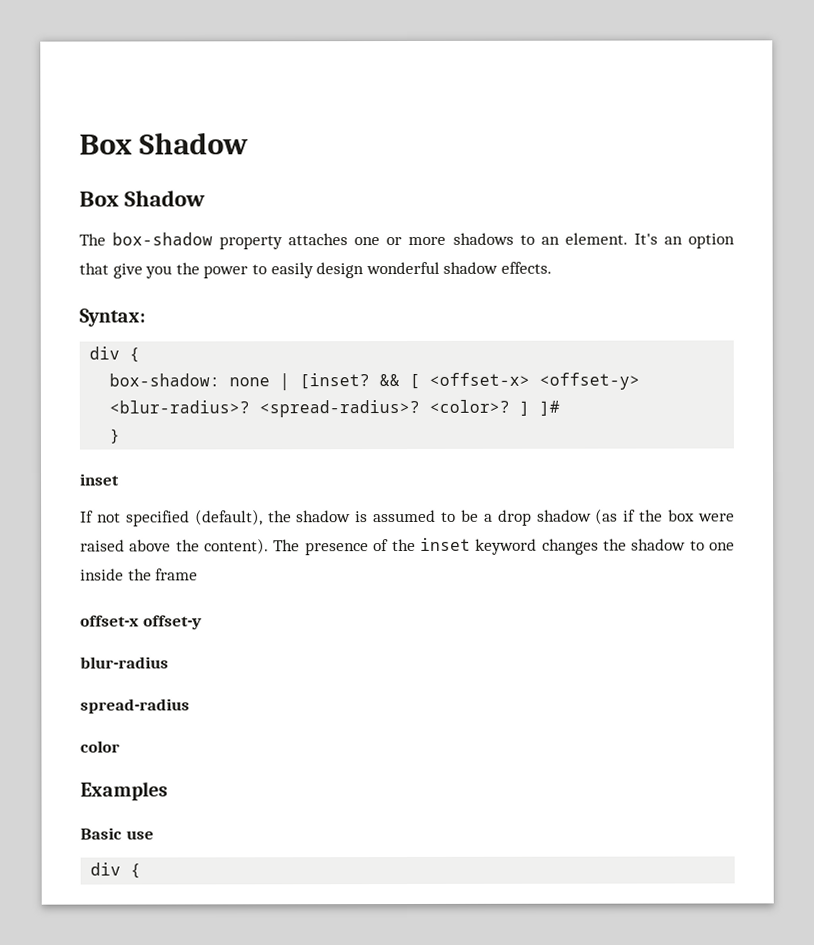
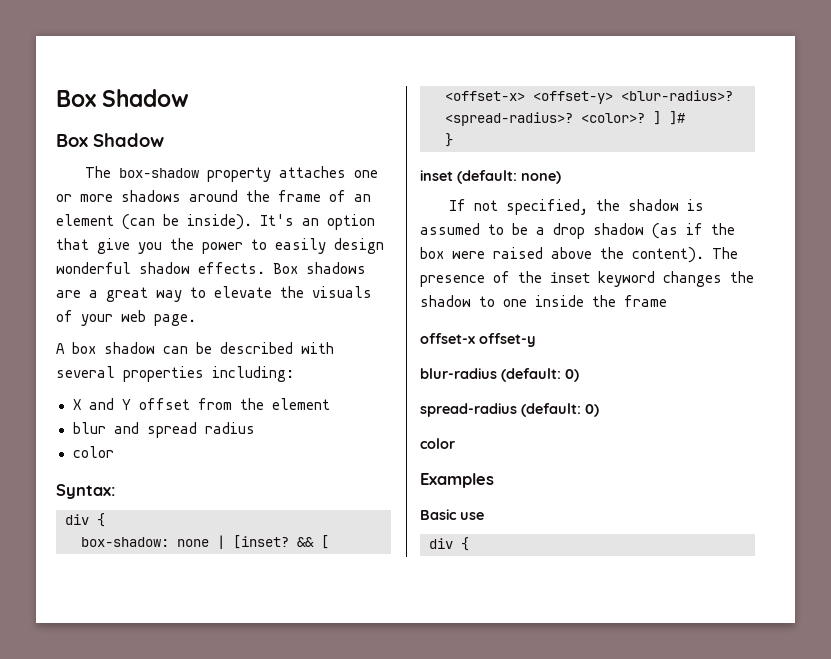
- The box-shadow property attaches one or more shadows to an element.
+ The box-shadow property attaches one or more shadows around the frame of an element (can be inside).
+ Box shadows are a great way to elevate the visuals of your web page.
+ A box shadow can be described with several properties including:
+ X and Y offset from the element
+ blur and spread radius
+ color
  }
- inset
+ inset (default: none)
- If not specified (default), the shadow is assumed to be a drop shadow (as if the box were raised above the content).
+ If not specified, the shadow is assumed to be a drop shadow (as if the box were raised above the content).
- blur-radius
+ blur-radius (default: 0)
- spread-radius
+ spread-radius (default: 0)

